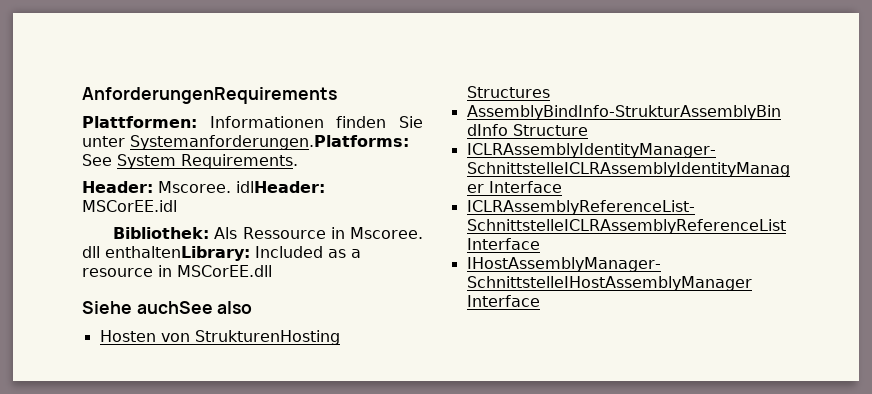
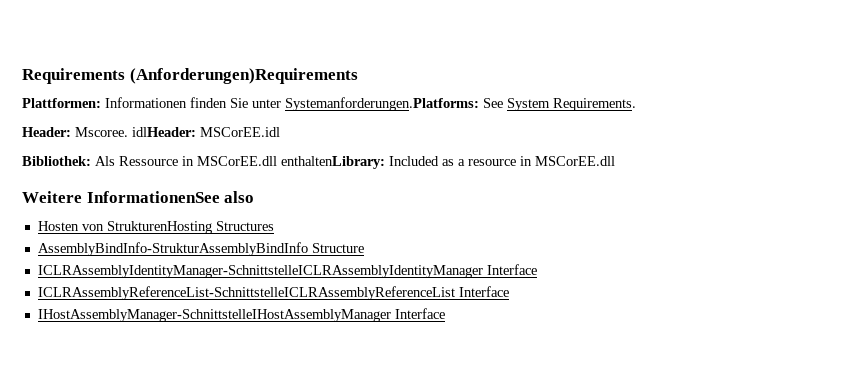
- AnforderungenRequirements
+ Requirements (Anforderungen)Requirements
- Bibliothek: Als Ressource in Mscoree. dll enthaltenLibrary: Included as a resource in MSCorEE.dll
+ Bibliothek: Als Ressource in MSCorEE.dll enthaltenLibrary: Included as a resource in MSCorEE.dll
- Siehe auchSee also
+ Weitere InformationenSee also

